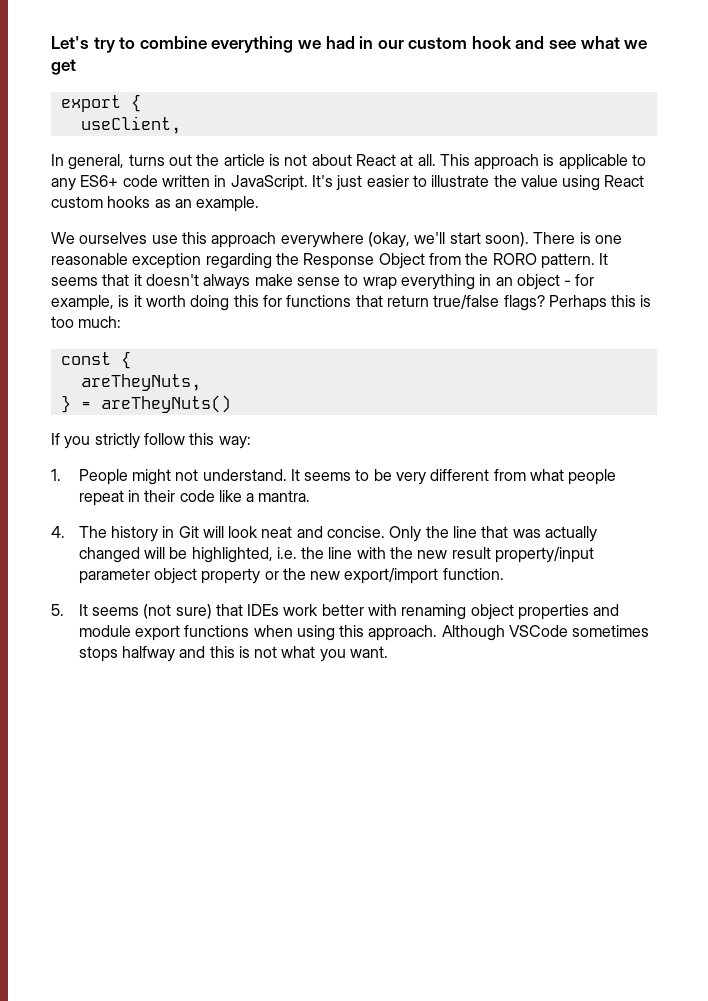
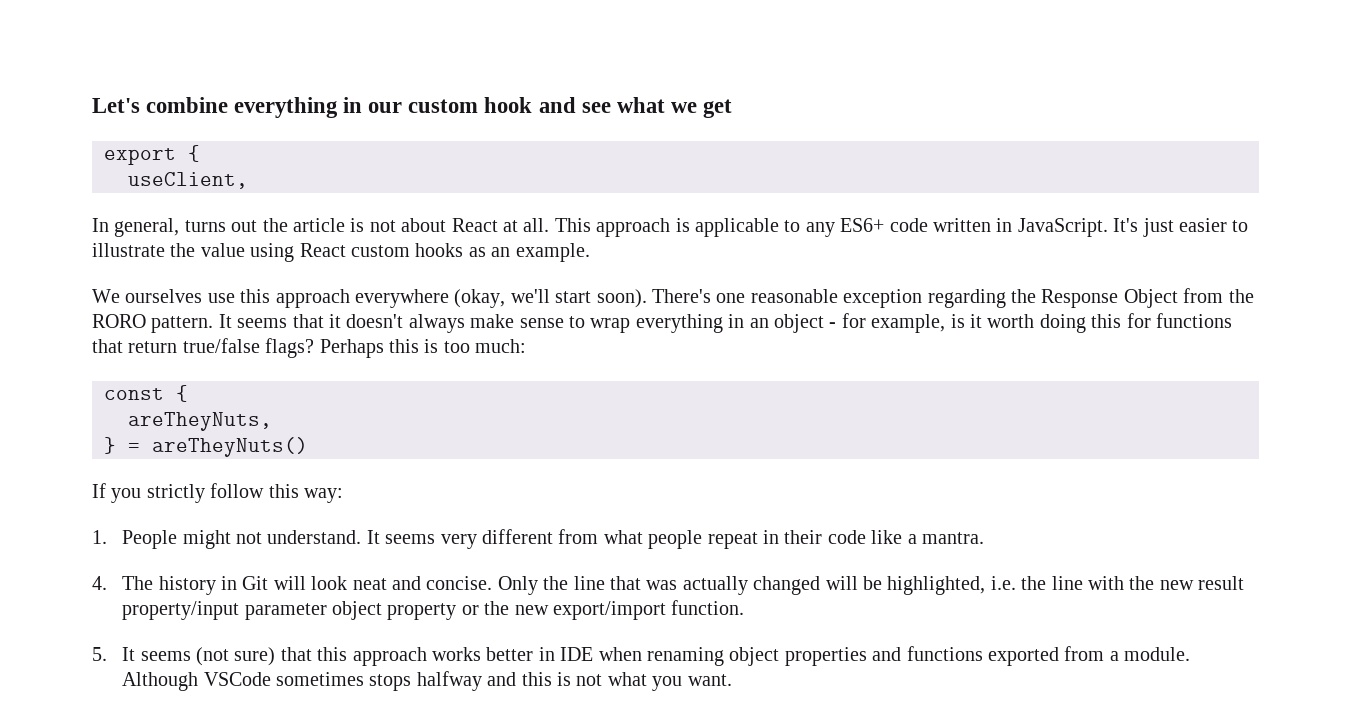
- Let's try to combine everything we had in our custom hook and see what we get
+ Let's combine everything in our custom hook and see what we get
- There is one reasonable exception regarding the Response Object from the RORO pattern.
+ There's one reasonable exception regarding the Response Object from the RORO pattern.
- It seems to be very different from what people repeat in their code like a mantra.
+ It seems very different from what people repeat in their code like a mantra.
- 5. It seems (not sure) that IDEs work better with renaming object properties and module export functions when using this approach.
+ 5. It seems (not sure) that this approach works better in IDE when renaming object properties and functions exported from a module.

